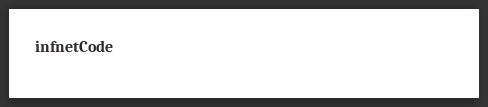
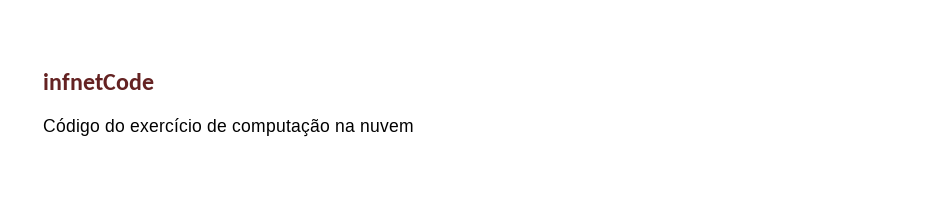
+ Código do exercício de computação na nuvem

